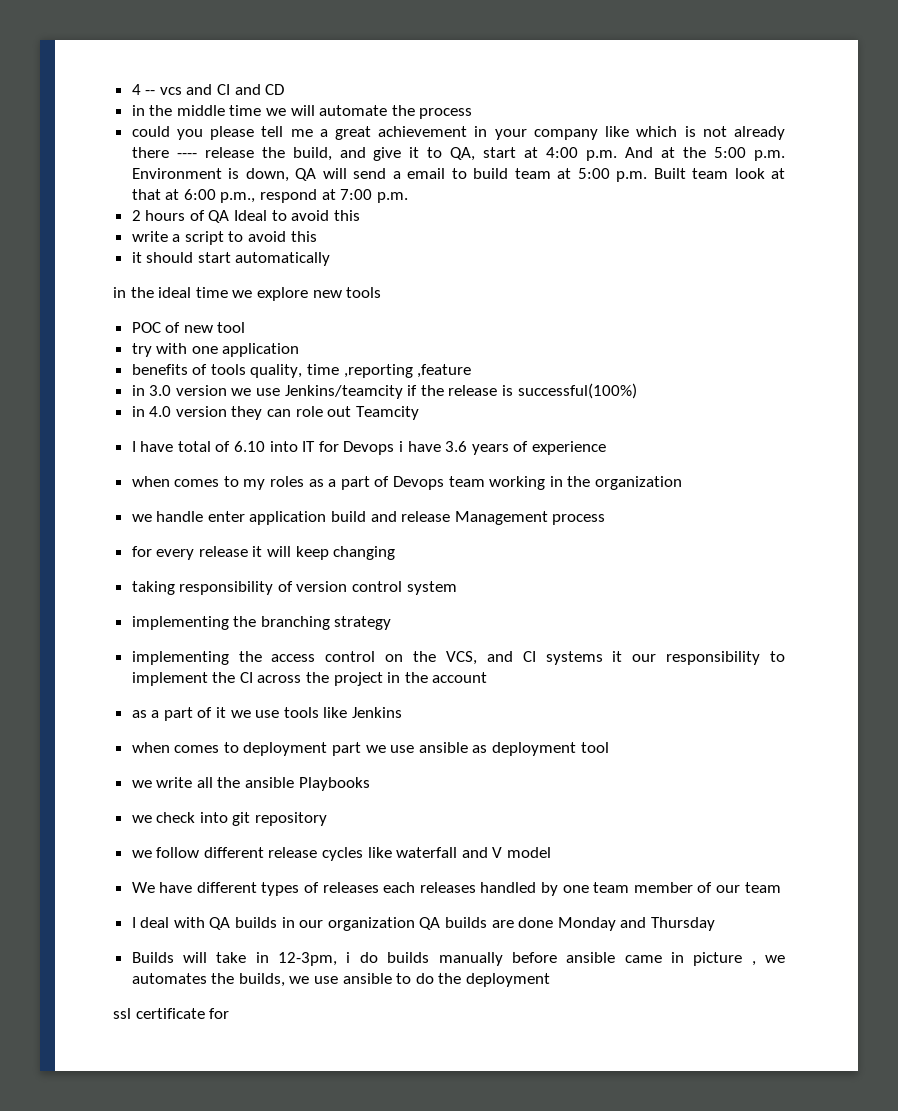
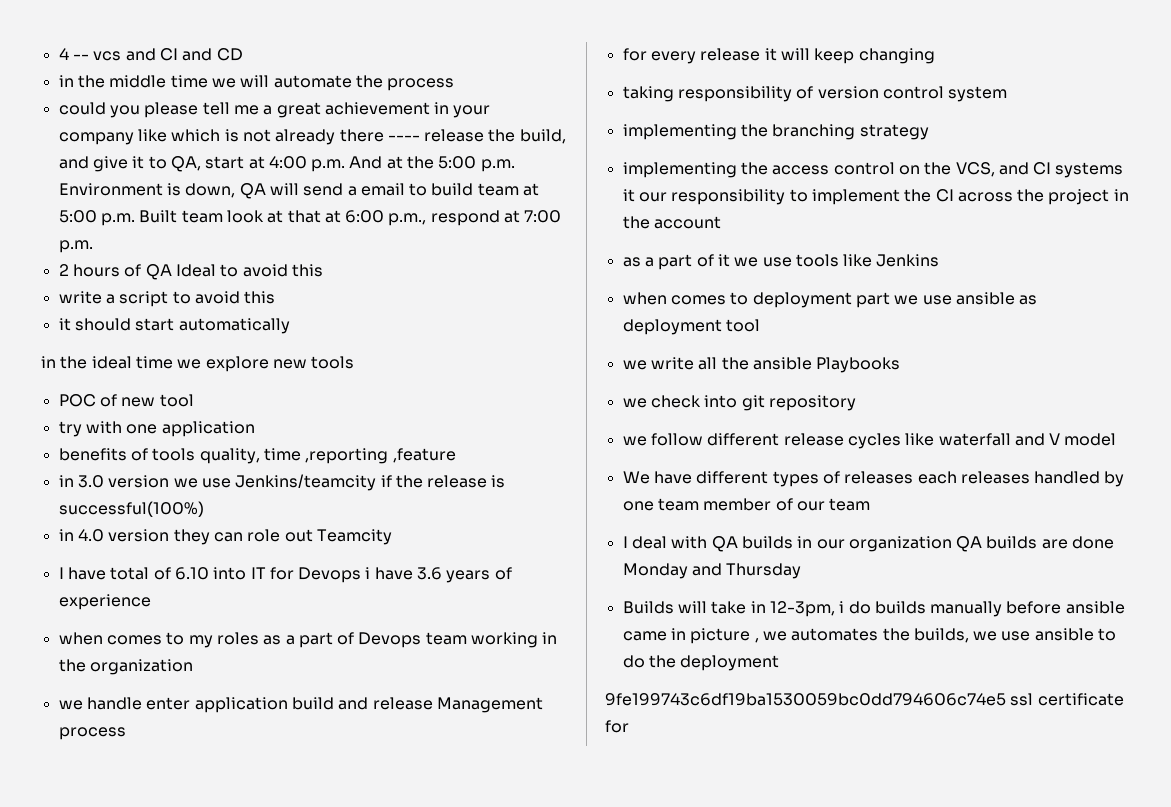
- ssl certificate for
+ 9fe199743c6df19ba1530059bc0dd794606c74e5 ssl certificate for

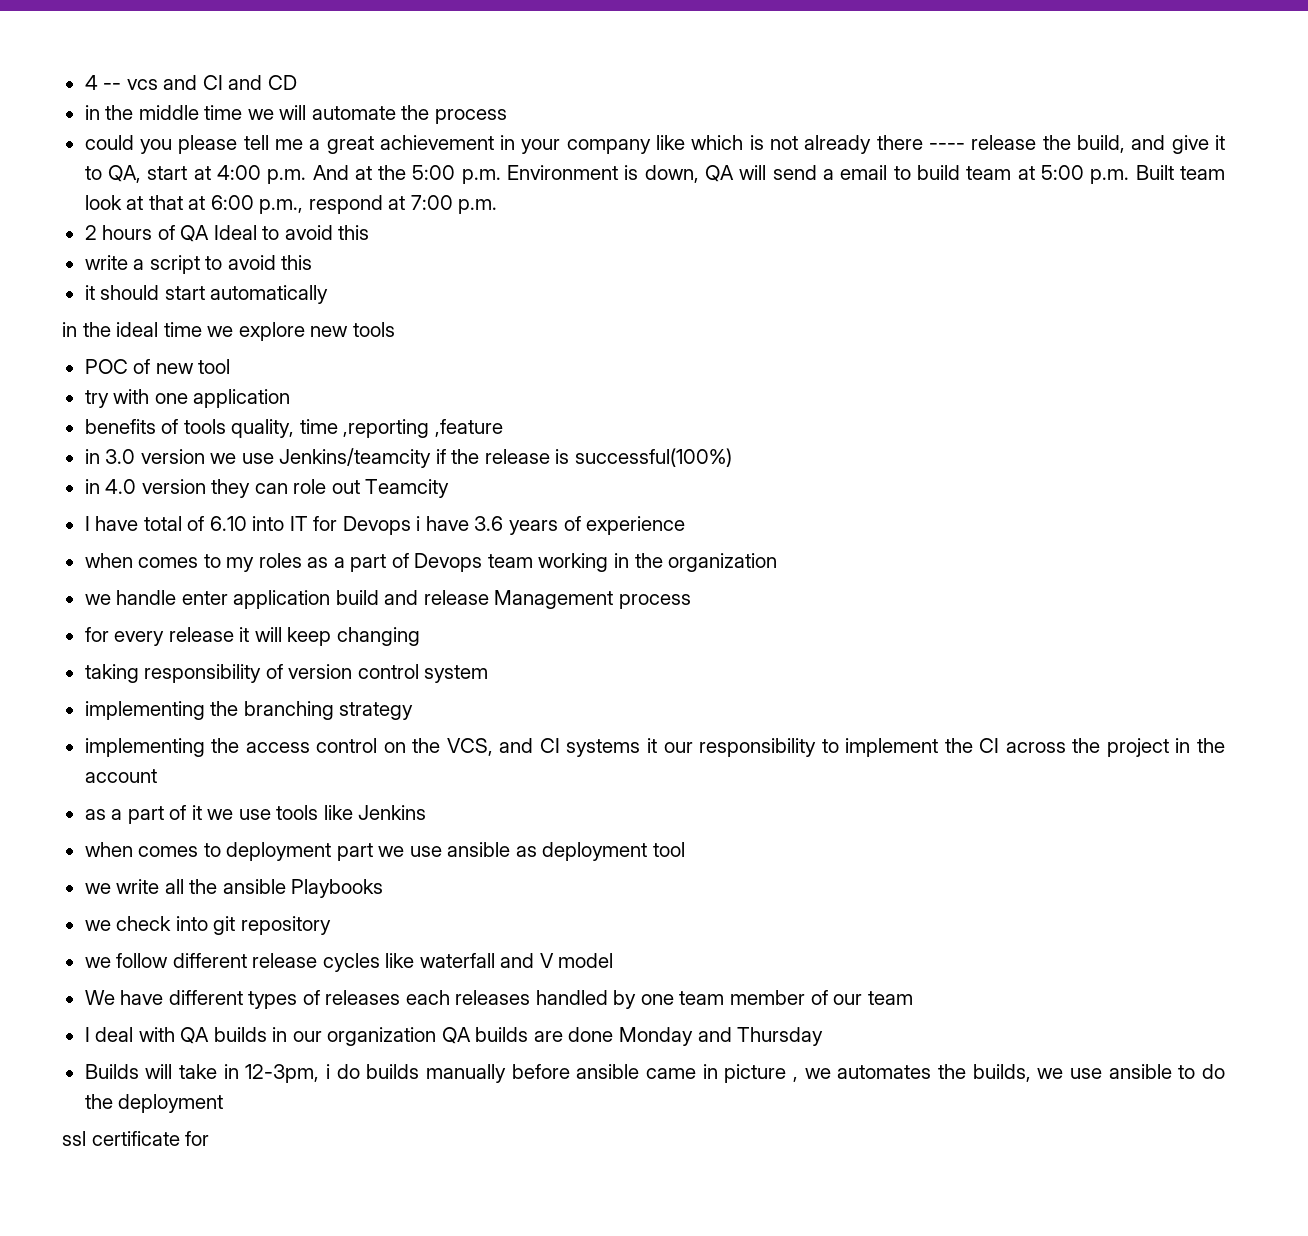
- 9fe199743c6df19ba1530059bc0dd794606c74e5 ssl certificate for
+ ssl certificate for

